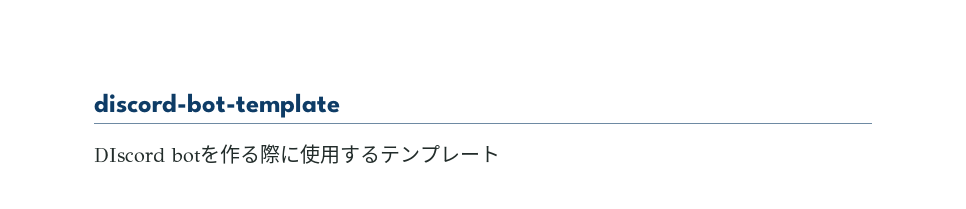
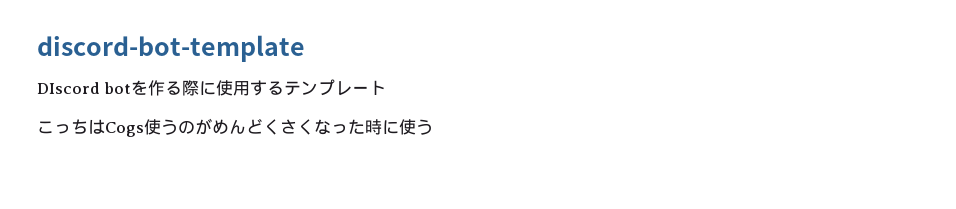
+ こっちはCogs使うのがめんどくさくなった時に使う

